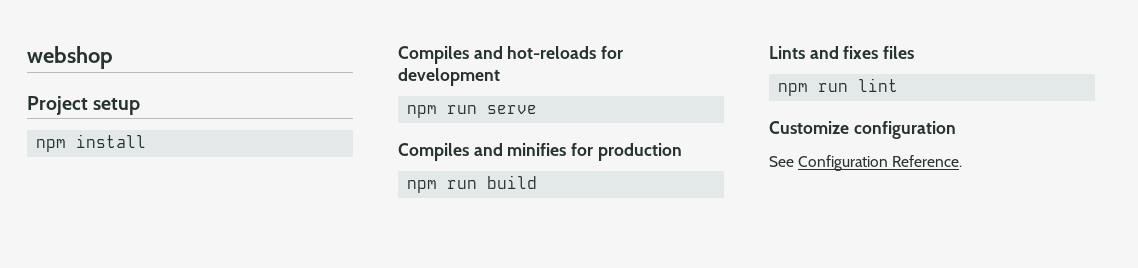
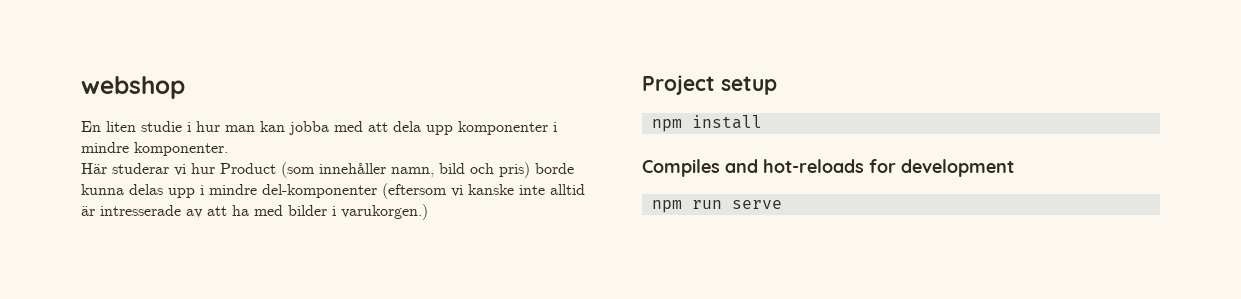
+ En liten studie i hur man kan jobba med att dela upp komponenter i mindre komponenter.
+ Här studerar vi hur Product (som innehåller namn, bild och pris) borde kunna delas upp i mindre del-komponenter (eftersom vi kanske inte alltid är intresserade av att ha med bilder i varukorgen.)
- Compiles and minifies for production
- npm run build
- Lints and fixes files
- npm run lint
- Customize configuration
- See Configuration Reference.

